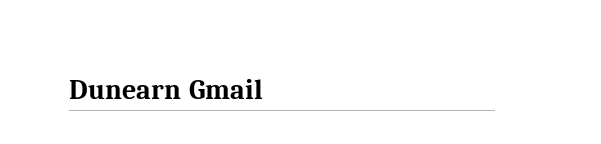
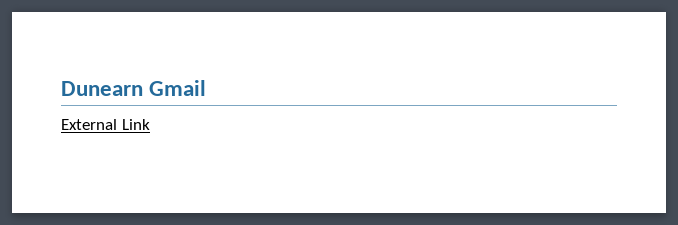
+ External Link

